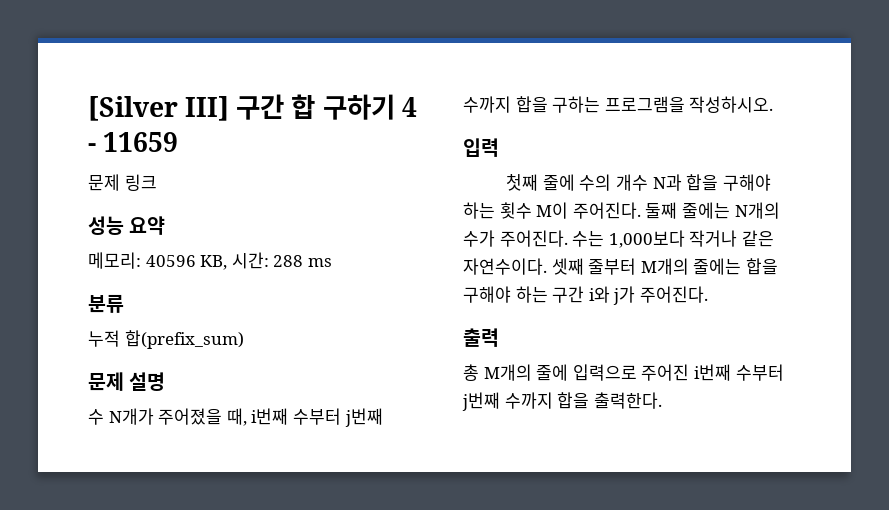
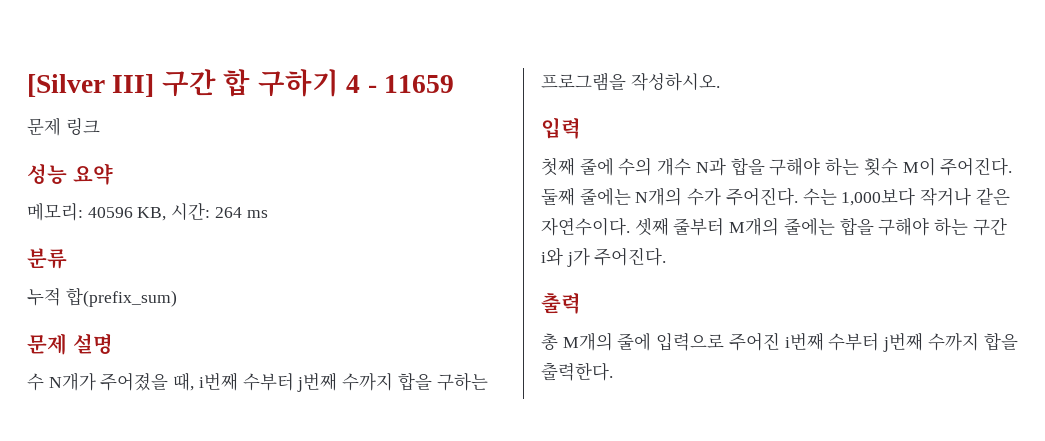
- 메모리: 40596 KB, 시간: 288 ms
+ 메모리: 40596 KB, 시간: 264 ms

